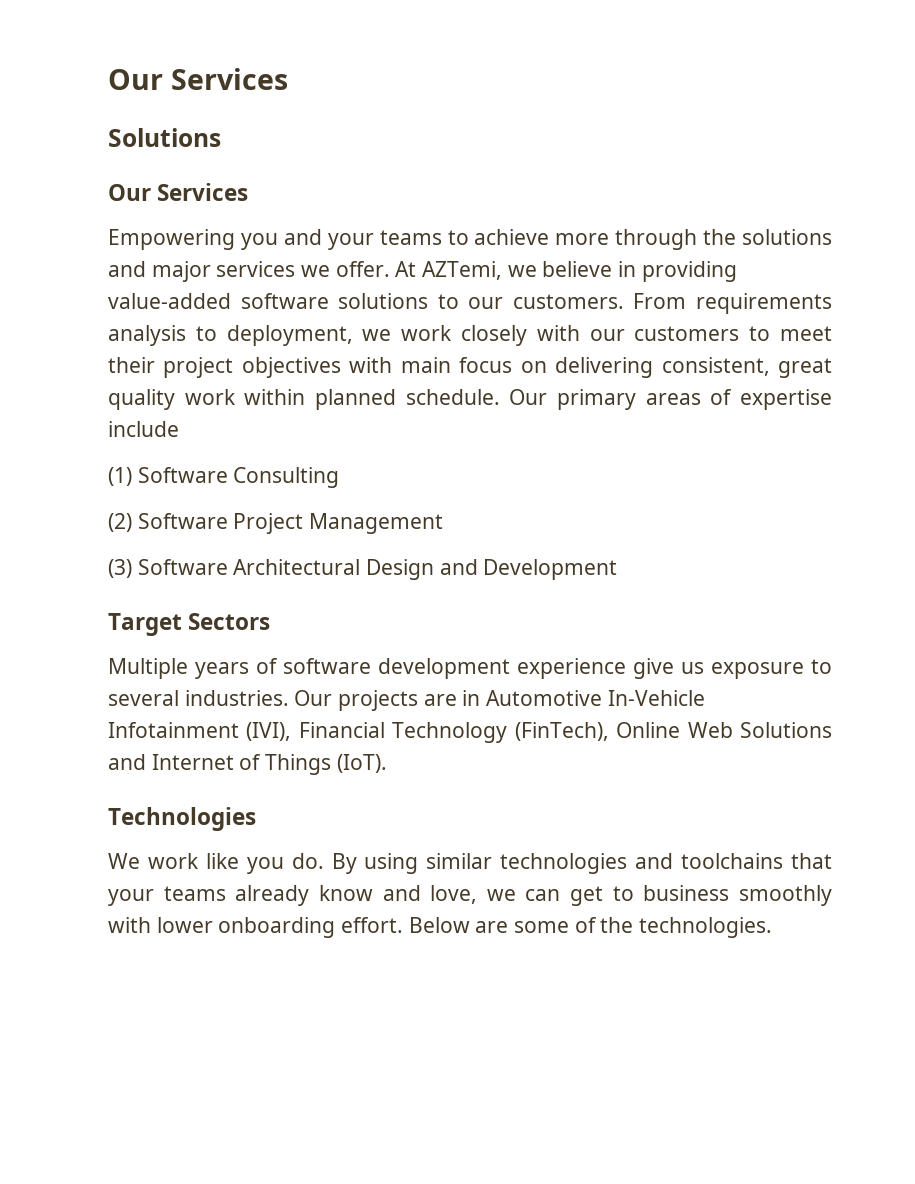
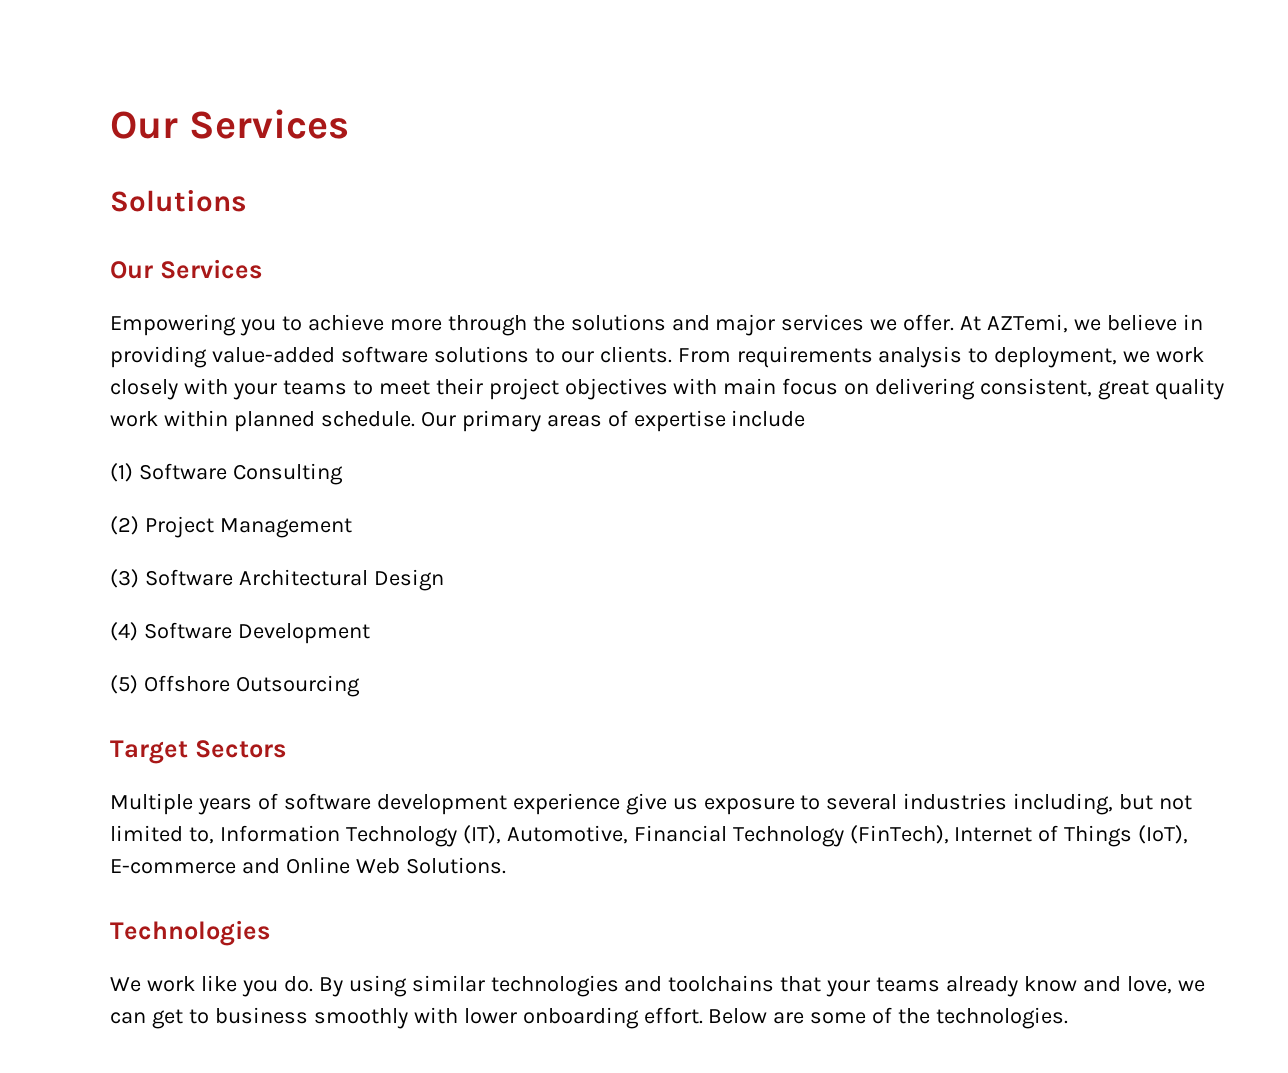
- Empowering you and your teams to achieve more through the solutions and major services we offer.
+ Empowering you to achieve more through the solutions and major services we offer.
- At AZTemi, we believe in providing value-added software solutions to our customers.
+ At AZTemi, we believe in providing value-added software solutions to our clients.
- From requirements analysis to deployment, we work closely with our customers to meet their project objectives with main focus on delivering consistent, great quality work within planned schedule.
+ From requirements analysis to deployment, we work closely with your teams to meet their project objectives with main focus on delivering consistent, great quality work within planned schedule.
- (2) Software Project Management
+ (2) Project Management
- (3) Software Architectural Design and Development
+ (3) Software Architectural Design
+ (4) Software Development
+ (5) Offshore Outsourcing
- Multiple years of software development experience give us exposure to several industries. Our projects are in Automotive In-Vehicle Infotainment (IVI), Financial Technology (FinTech), Online Web Solutions and Internet of Things (IoT).
+ Multiple years of software development experience give us exposure to several industries including, but not limited to, Information Technology (IT), Automotive, Financial Technology (FinTech), Internet of Things (IoT), E-commerce and Online Web Solutions.

